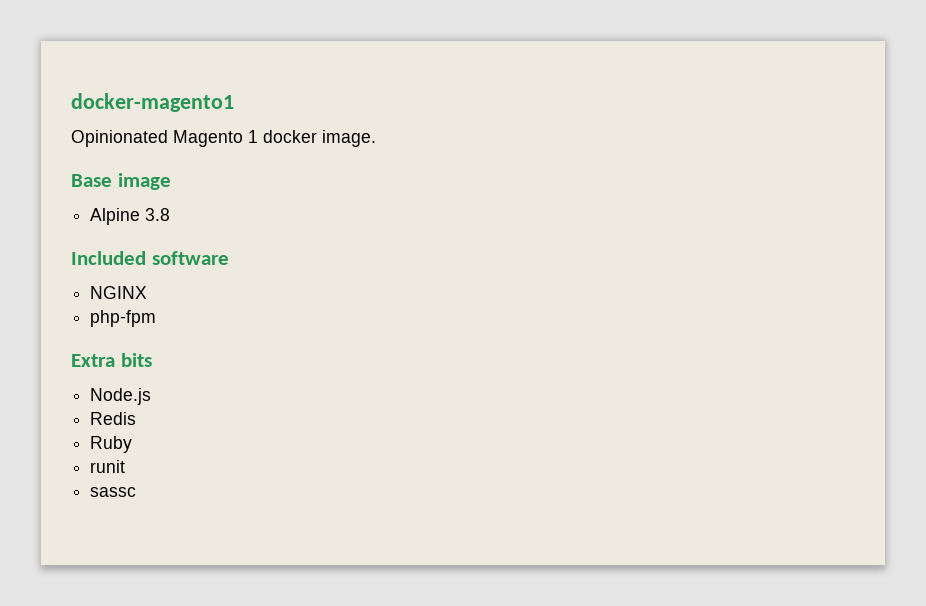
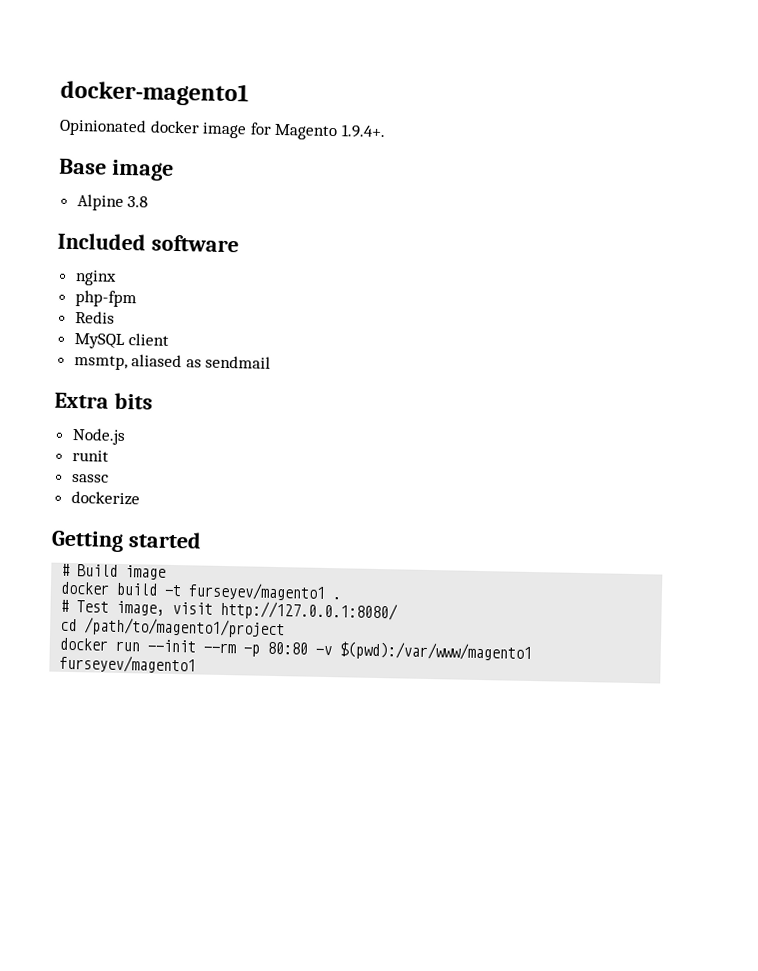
- Opinionated Magento 1 docker image.
+ Opinionated docker image for Magento 1.9.4+.
- NGINX
+ nginx
+ Redis
+ MySQL client
+ msmtp, aliased as sendmail
- Redis
- Ruby
+ dockerize
+ Getting started
+ # Build image
+ docker build -t furseyev/magento1 .
+ # Test image, visit http://127.0.0.1:8080/
+ cd /path/to/magento1/project
+ docker run --init --rm -p 80:80 -v $(pwd):/var/www/magento1 furseyev/magento1

